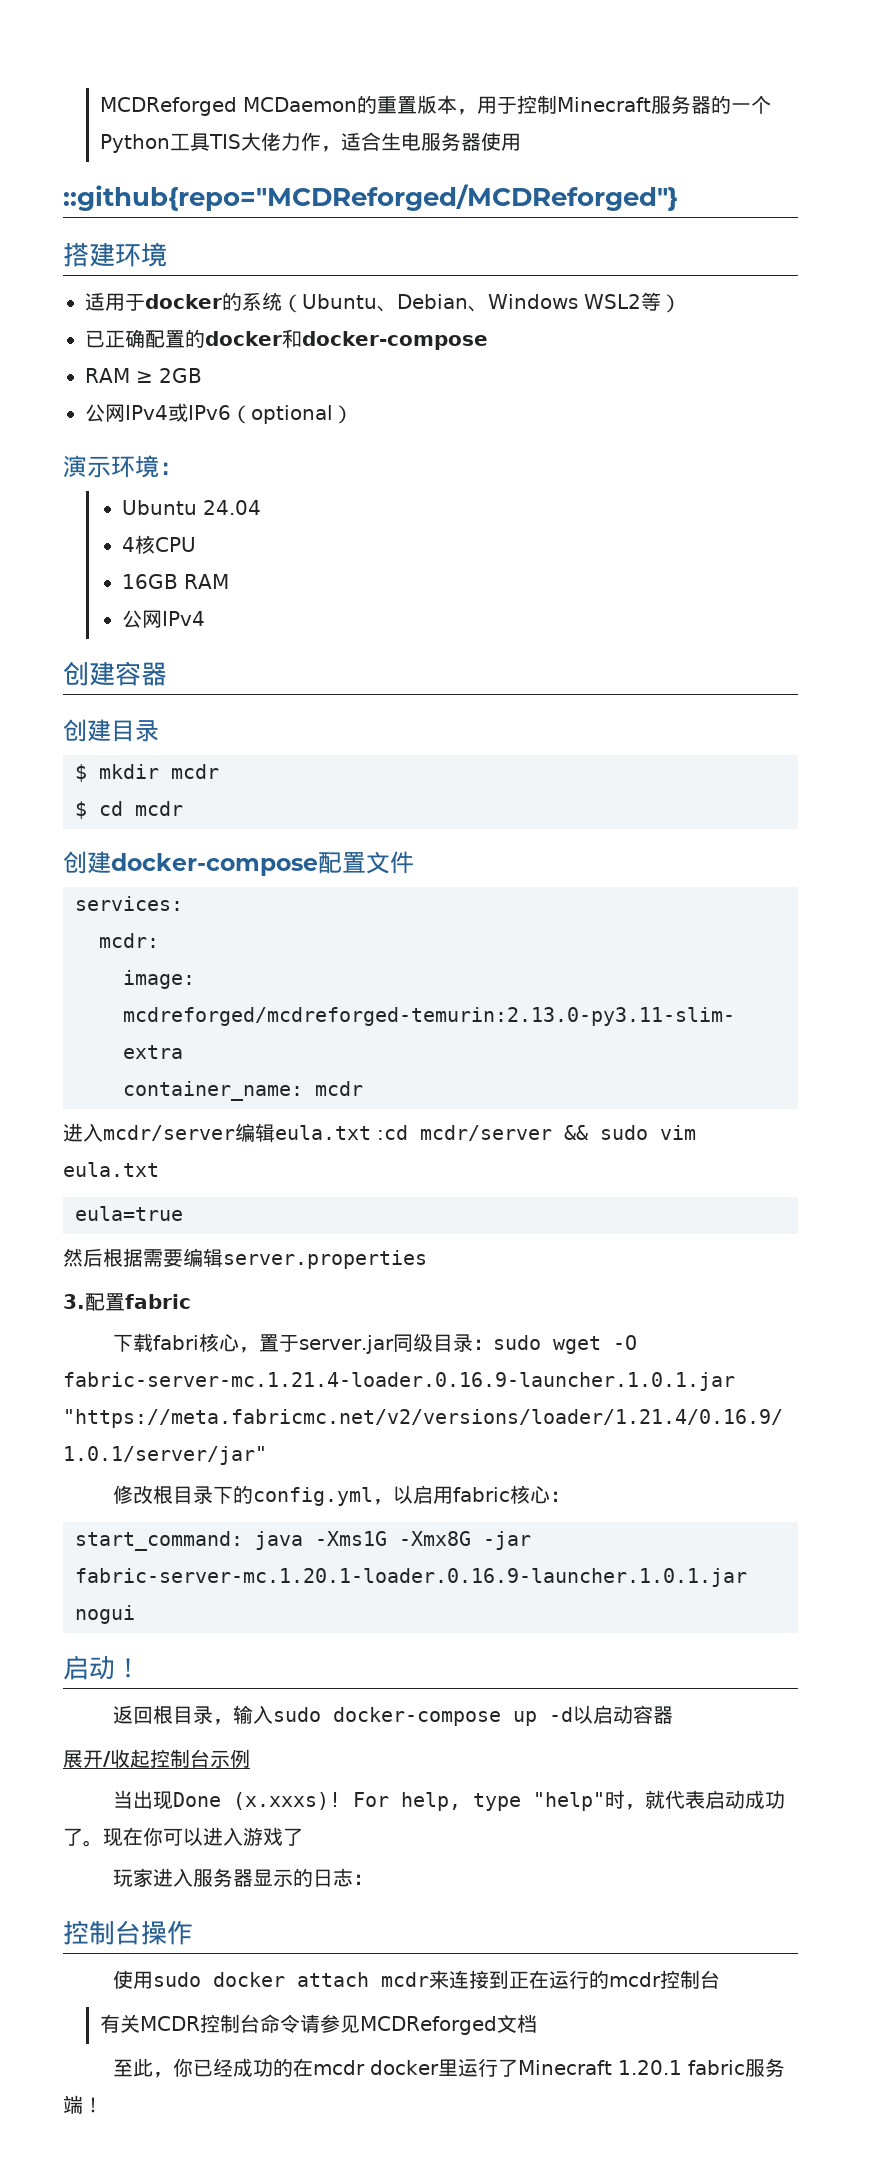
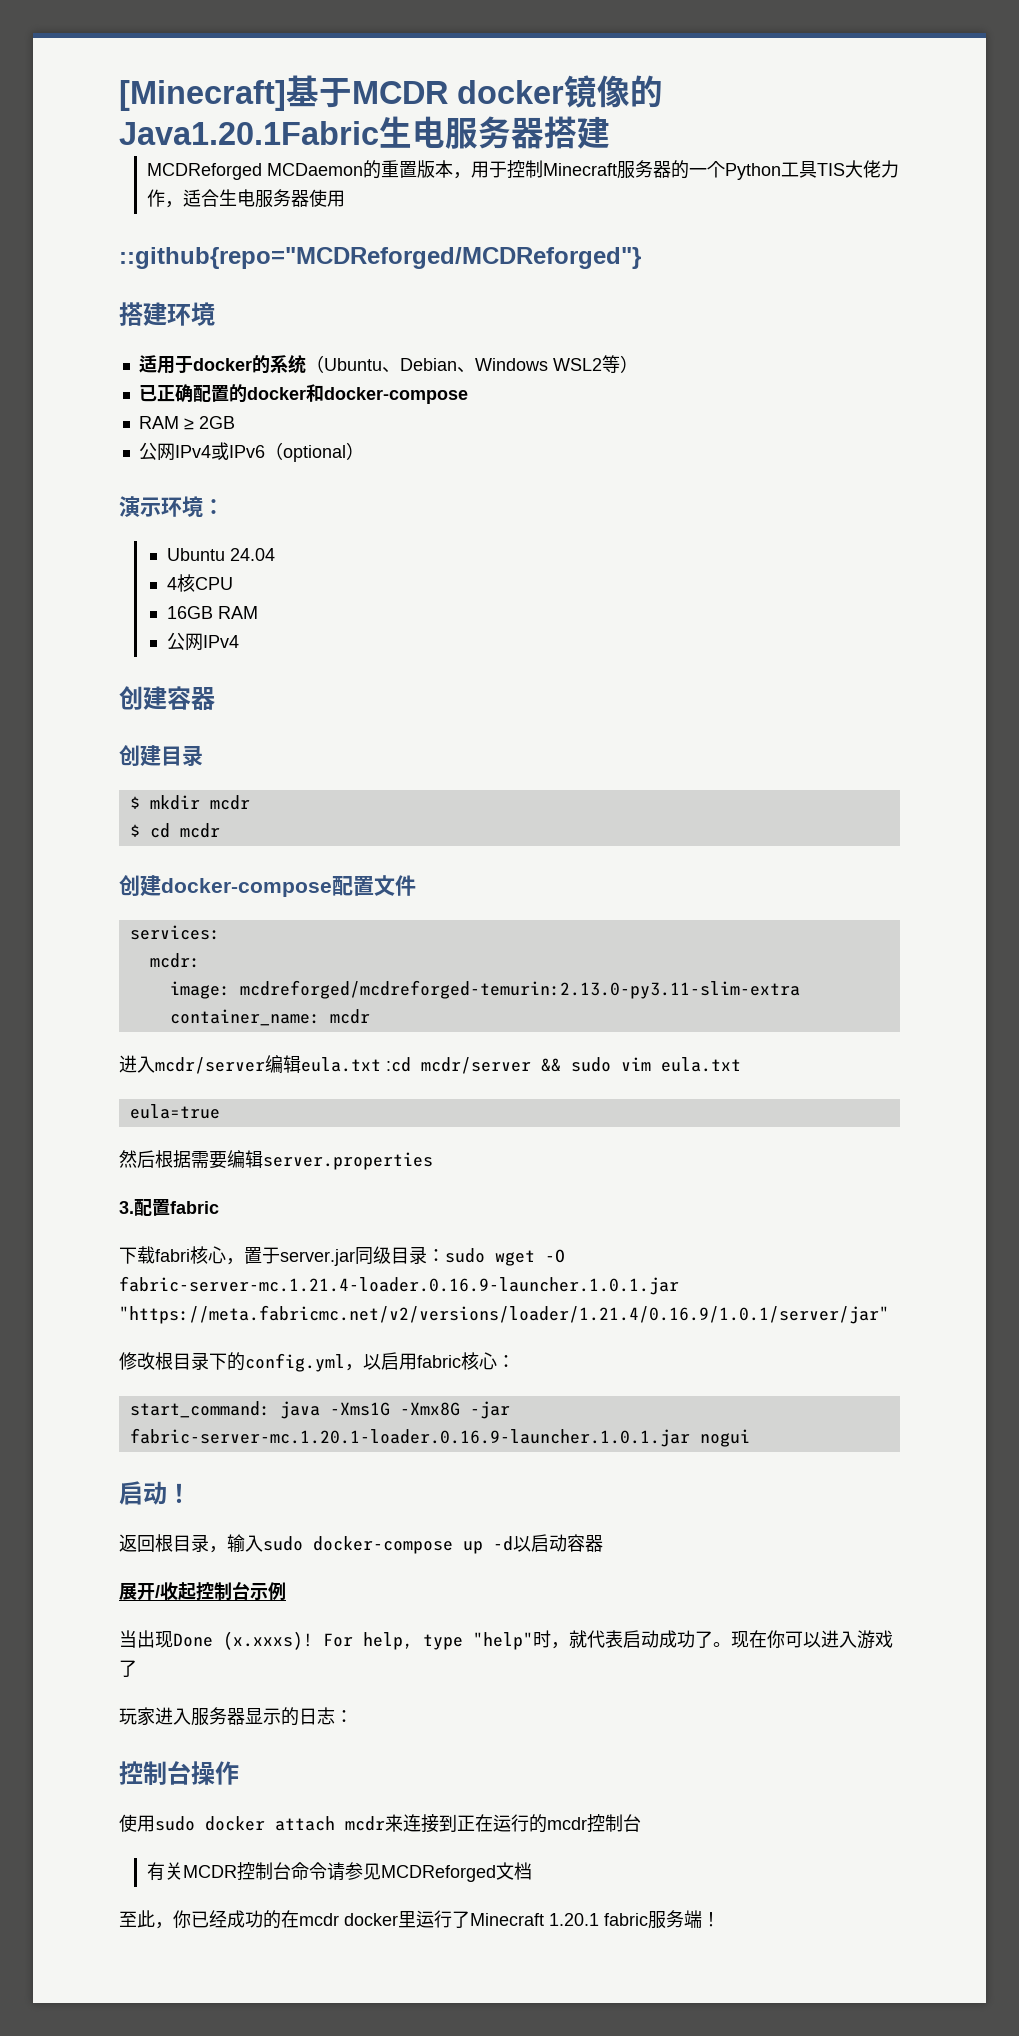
+ [Minecraft]基于MCDR docker镜像的Java1.20.1Fabric生电服务器搭建

